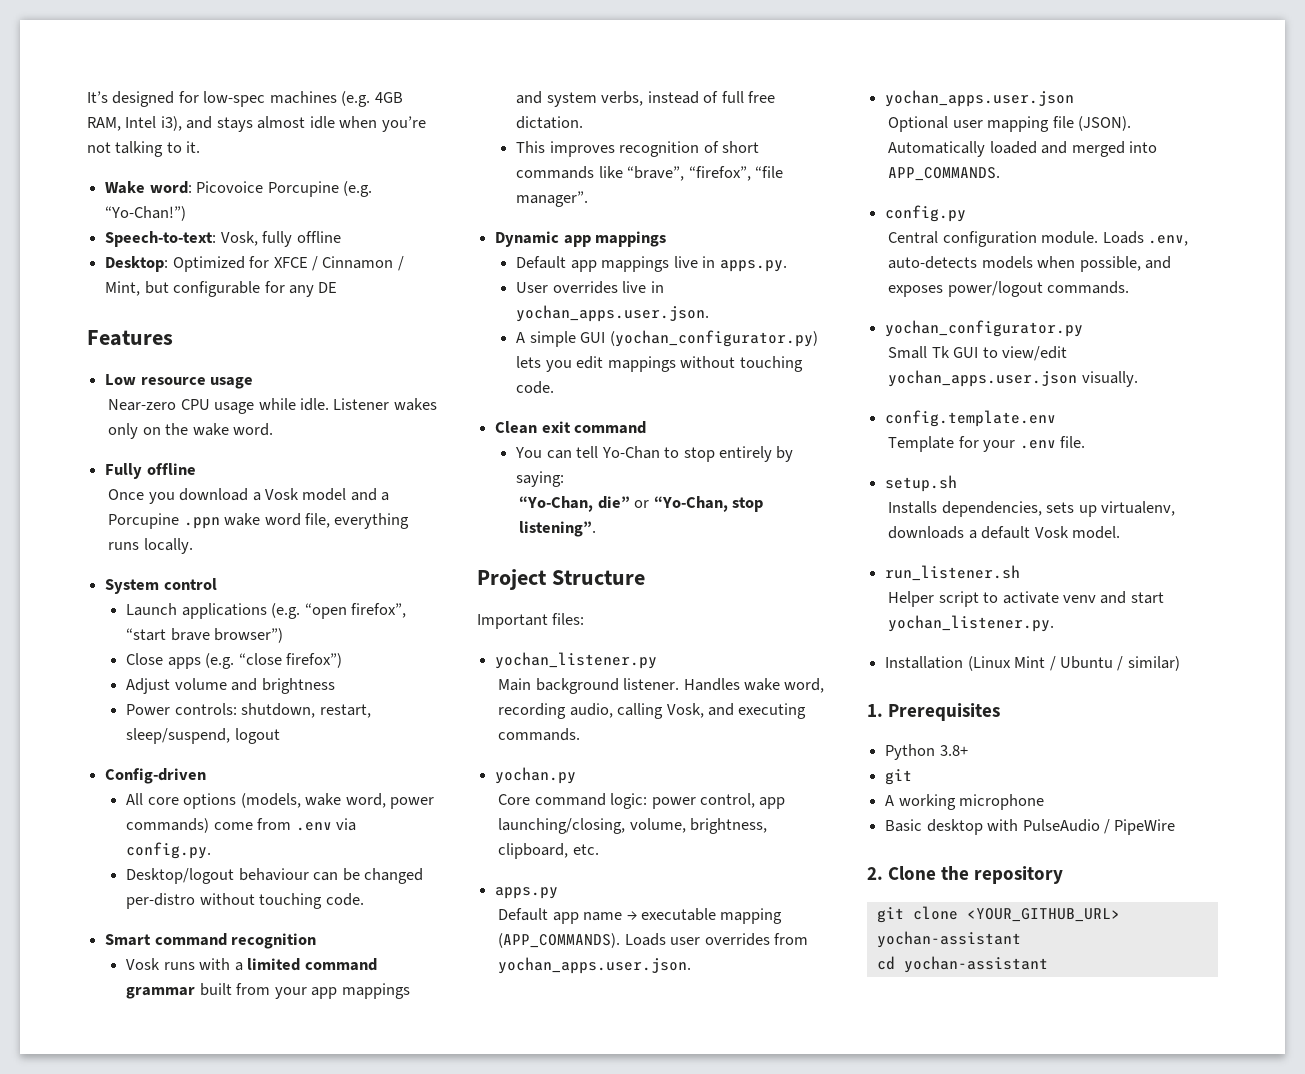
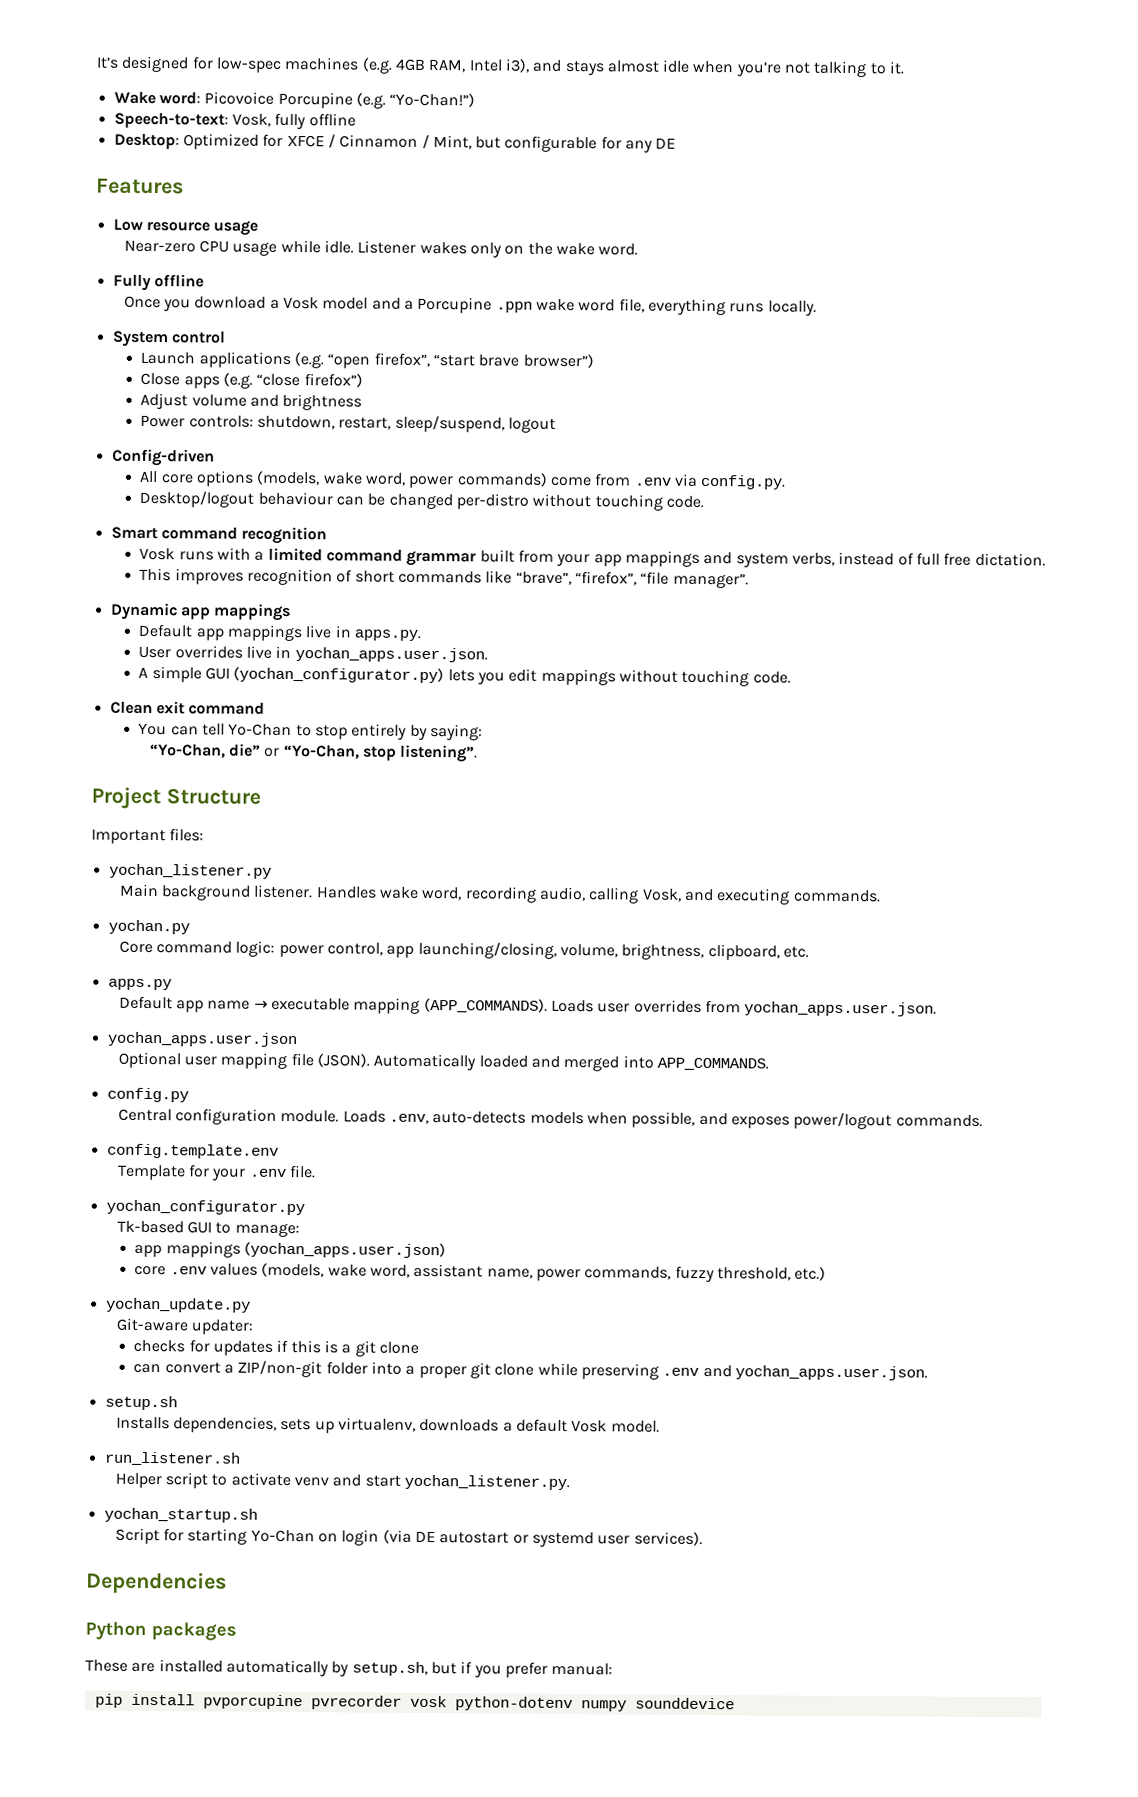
- yochan_configurator.py
- Small Tk GUI to view/edit yochan_apps.user.json visually.
+ yochan_configurator.py
+ Tk-based GUI to manage:
+ app mappings (yochan_apps.user.json)
+ core .env values (models, wake word, assistant name, power commands, fuzzy threshold, etc.)
+ yochan_update.py
+ Git-aware updater:
+ checks for updates if this is a git clone
+ can convert a ZIP/non-git folder into a proper git clone while preserving .env and yochan_apps.user.json.
- Installation (Linux Mint / Ubuntu / similar)
- 1. Prerequisites
- Python 3.8+
- git
- A working microphone
- Basic desktop with PulseAudio / PipeWire
- 2. Clone the repository
- git clone <YOUR_GITHUB_URL> yochan-assistant
- cd yochan-assistant
+ yochan_startup.sh
+ Script for starting Yo-Chan on login (via DE autostart or systemd user services).
+ Dependencies
+ Python packages
+ These are installed automatically by setup.sh, but if you prefer manual:
+ pip install pvporcupine pvrecorder vosk python-dotenv numpy sounddevice

